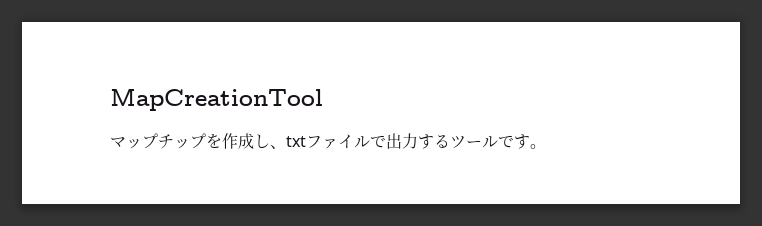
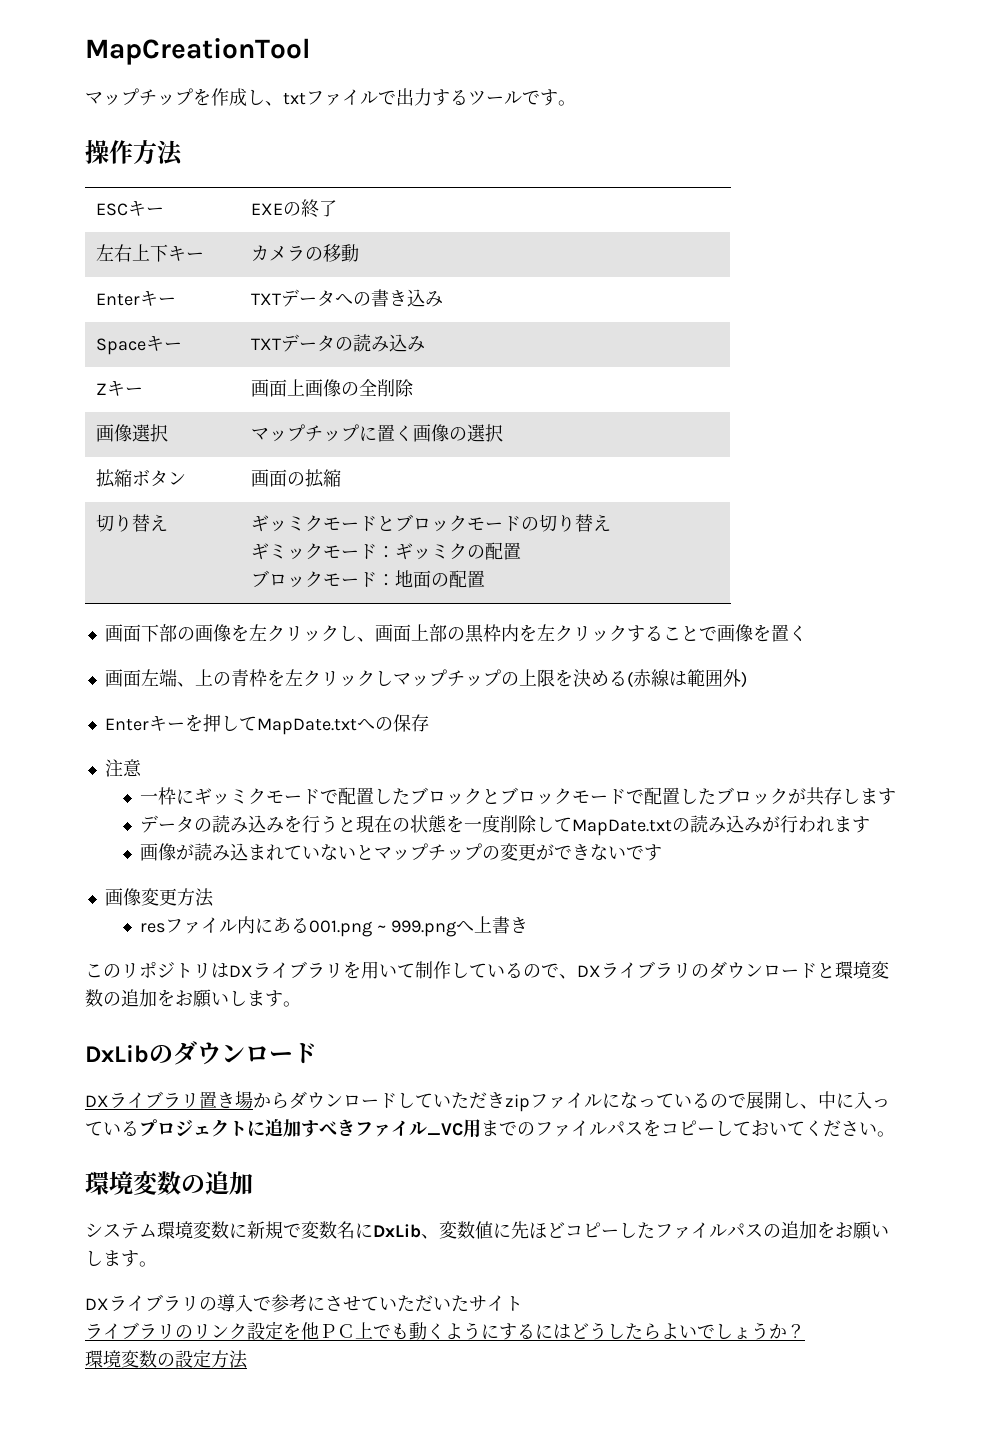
+ 操作方法
+ ESCキー | EXEの終了
+ 左右上下キー | カメラの移動
+ Enterキー | TXTデータへの書き込み
+ Spaceキー | TXTデータの読み込み
+ Zキー | 画面上画像の全削除
+ 画像選択 | マップチップに置く画像の選択
+ 拡縮ボタン | 画面の拡縮
+ 切り替え | ギッミクモードとブロックモードの切り替え
+ ギミックモード：ギッミクの配置
+ ブロックモード：地面の配置
+ 画面下部の画像を左クリックし、画面上部の黒枠内を左クリックすることで画像を置く
+ 画面左端、上の青枠を左クリックしマップチップの上限を決める(赤線は範囲外)
+ Enterキーを押してMapDate.txtへの保存
+ 注意
+ 一枠にギッミクモードで配置したブロックとブロックモードで配置したブロックが共存します
+ データの読み込みを行うと現在の状態を一度削除してMapDate.txtの読み込みが行われます
+ 画像が読み込まれていないとマップチップの変更ができないです
+ 画像変更方法
+ resファイル内にある001.png ~ 999.pngへ上書き
+ このリポジトリはDXライブラリを用いて制作しているので、DXライブラリのダウンロードと環境変数の追加をお願いします。
+ DxLibのダウンロード
+ DXライブラリ置き場からダウンロードしていただきzipファイルになっているので展開し、中に入っているプロジェクトに追加すべきファイル_VC用までのファイルパスをコピーしておいてください。
+ 環境変数の追加
+ システム環境変数に新規で変数名にDxLib、変数値に先ほどコピーしたファイルパスの追加をお願いします。
+ DXライブラリの導入で参考にさせていただいたサイト
+ ライブラリのリンク設定を他ＰＣ上でも動くようにするにはどうしたらよいでしょうか？
+ 環境変数の設定方法

